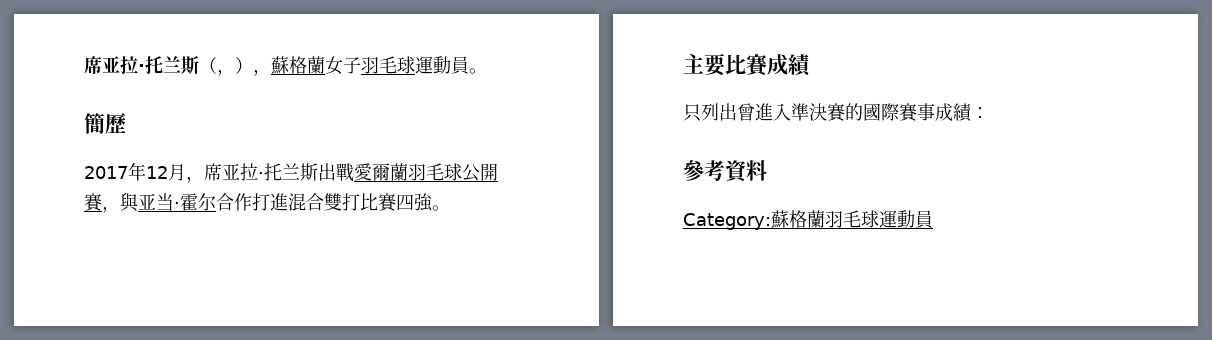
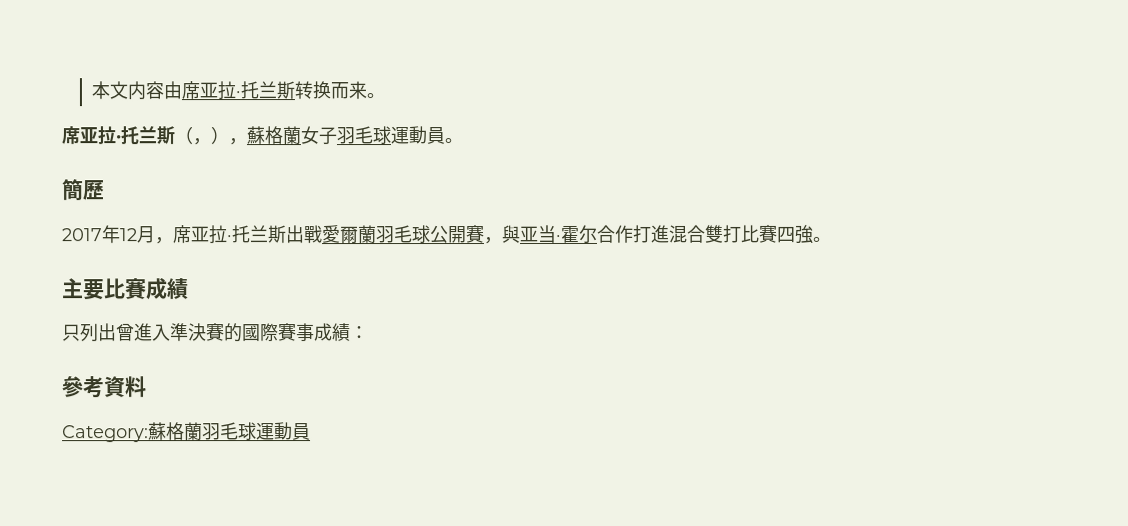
+ 本文内容由席亚拉·托兰斯转换而来。

